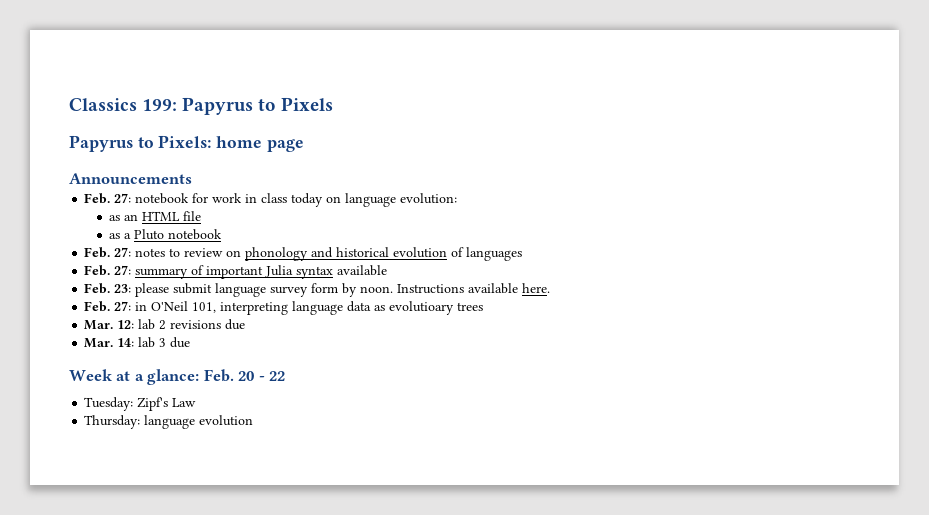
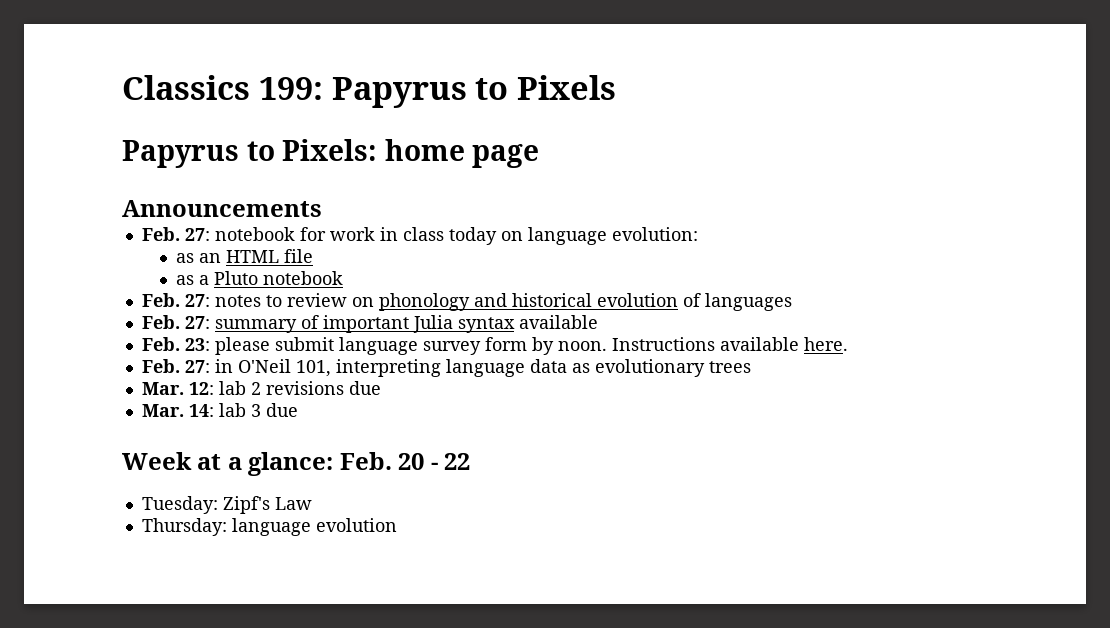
- Feb. 27: in O'Neil 101, interpreting language data as evolutioary trees
+ Feb. 27: in O'Neil 101, interpreting language data as evolutionary trees

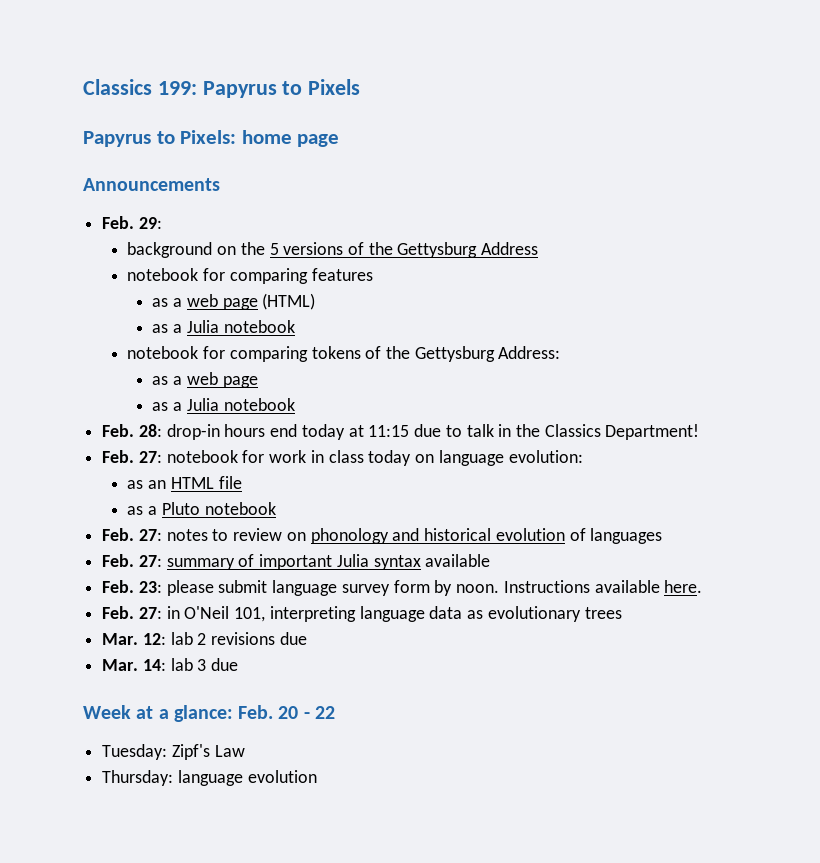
+ Feb. 29:
+ background on the 5 versions of the Gettysburg Address
+ notebook for comparing features
+ as a web page (HTML)
+ as a Julia notebook
+ notebook for comparing tokens of the Gettysburg Address:
+ as a web page
+ as a Julia notebook
+ Feb. 28: drop-in hours end today at 11:15 due to talk in the Classics Department!

